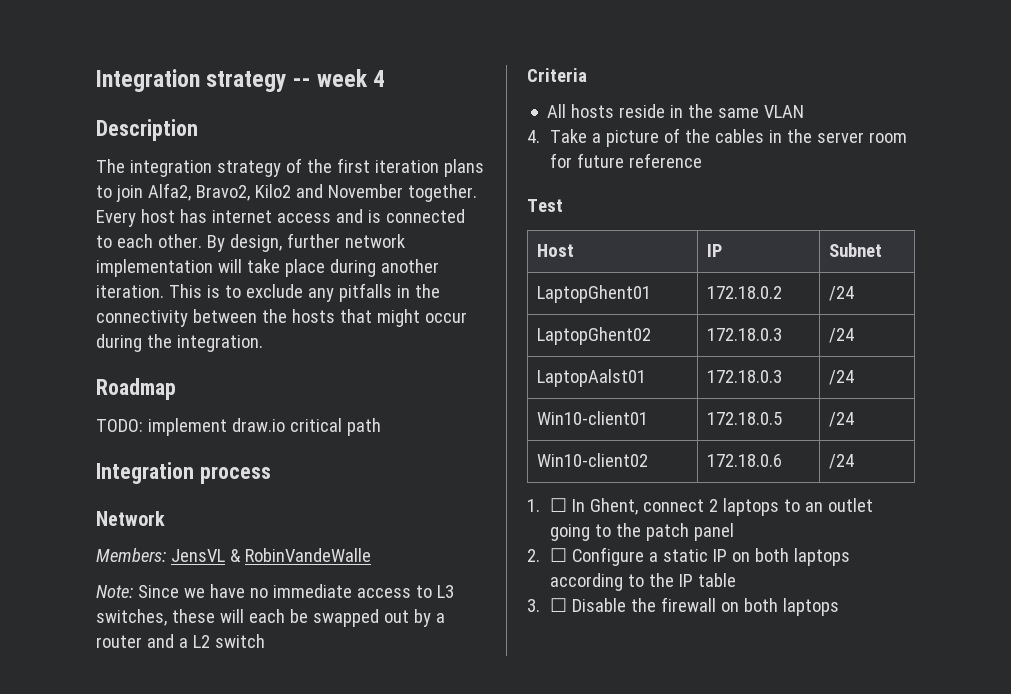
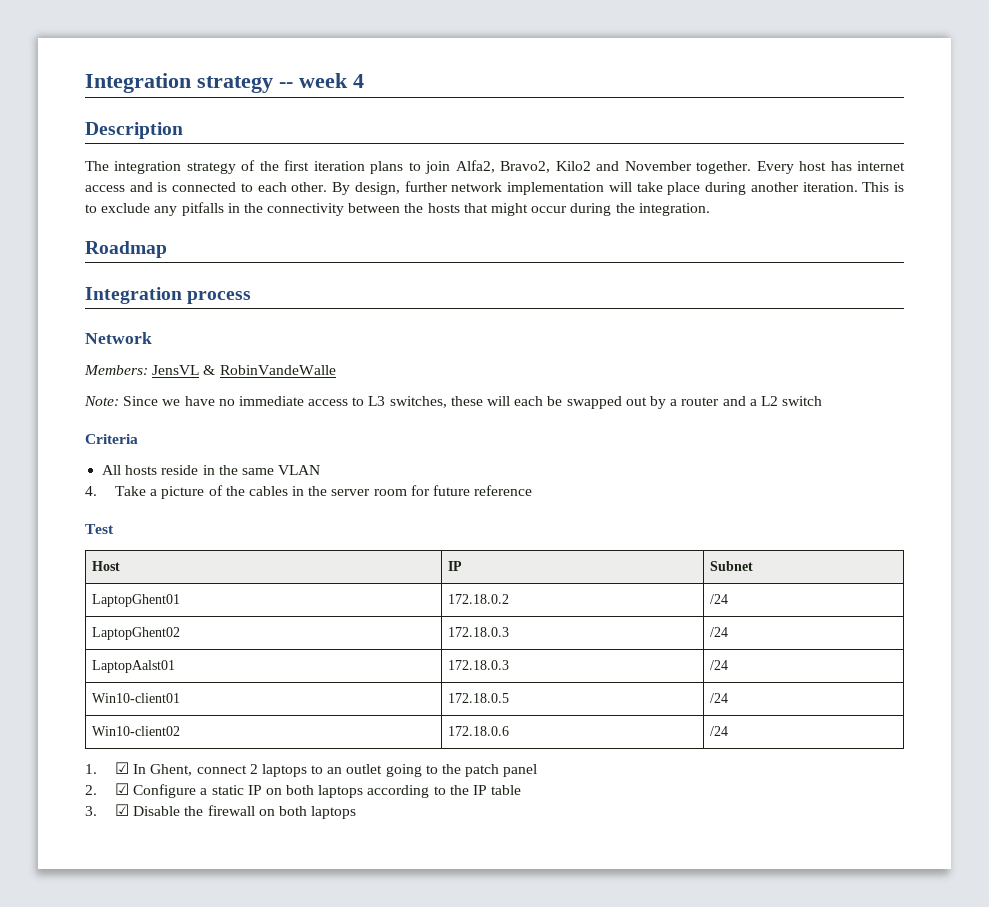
- TODO: implement draw.io critical path
- 1. ☐ In Ghent, connect 2 laptops to an outlet going to the patch panel
+ 1. ☑ In Ghent, connect 2 laptops to an outlet going to the patch panel
- 2. ☐ Configure a static IP on both laptops according to the IP table
+ 2. ☑ Configure a static IP on both laptops according to the IP table
- 3. ☐ Disable the firewall on both laptops
+ 3. ☑ Disable the firewall on both laptops

